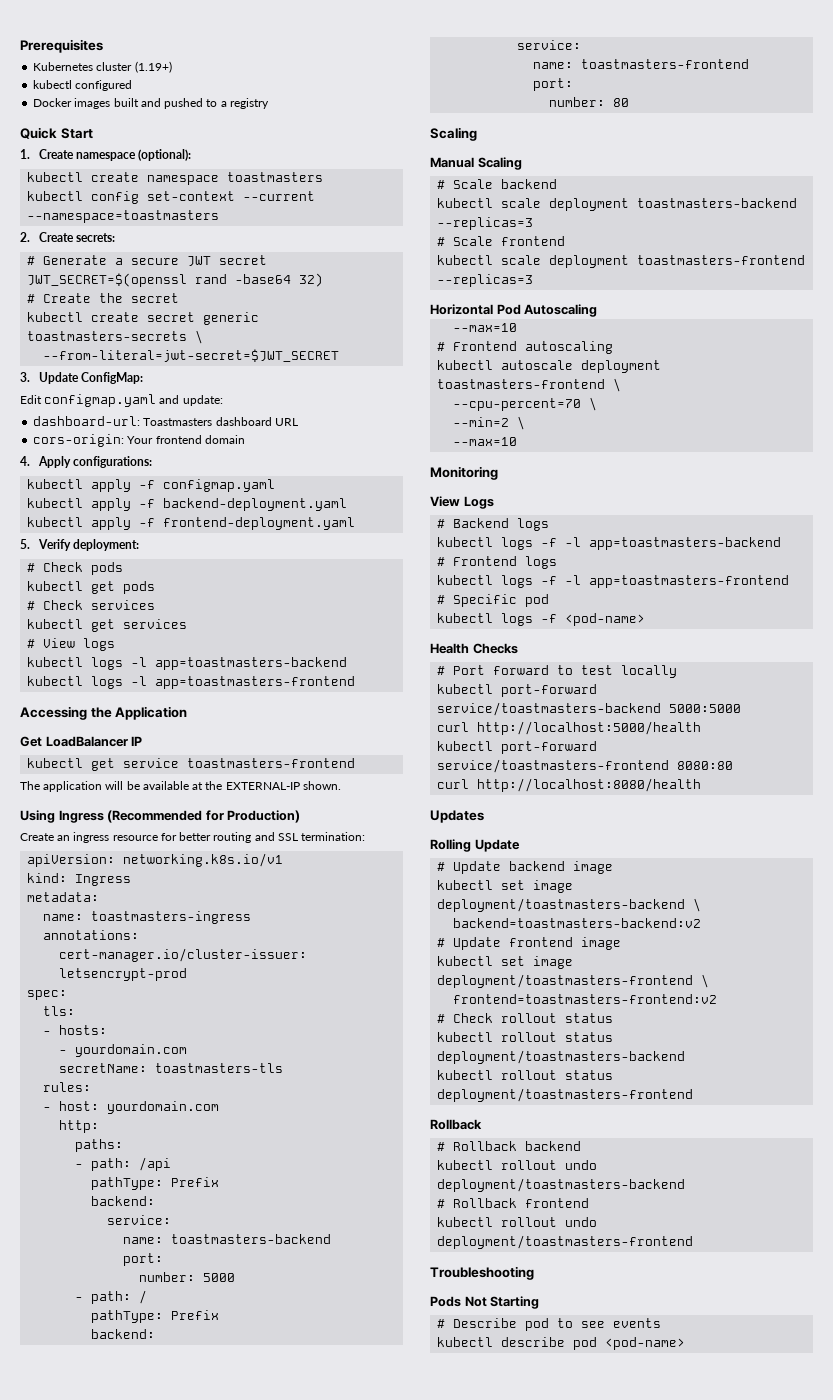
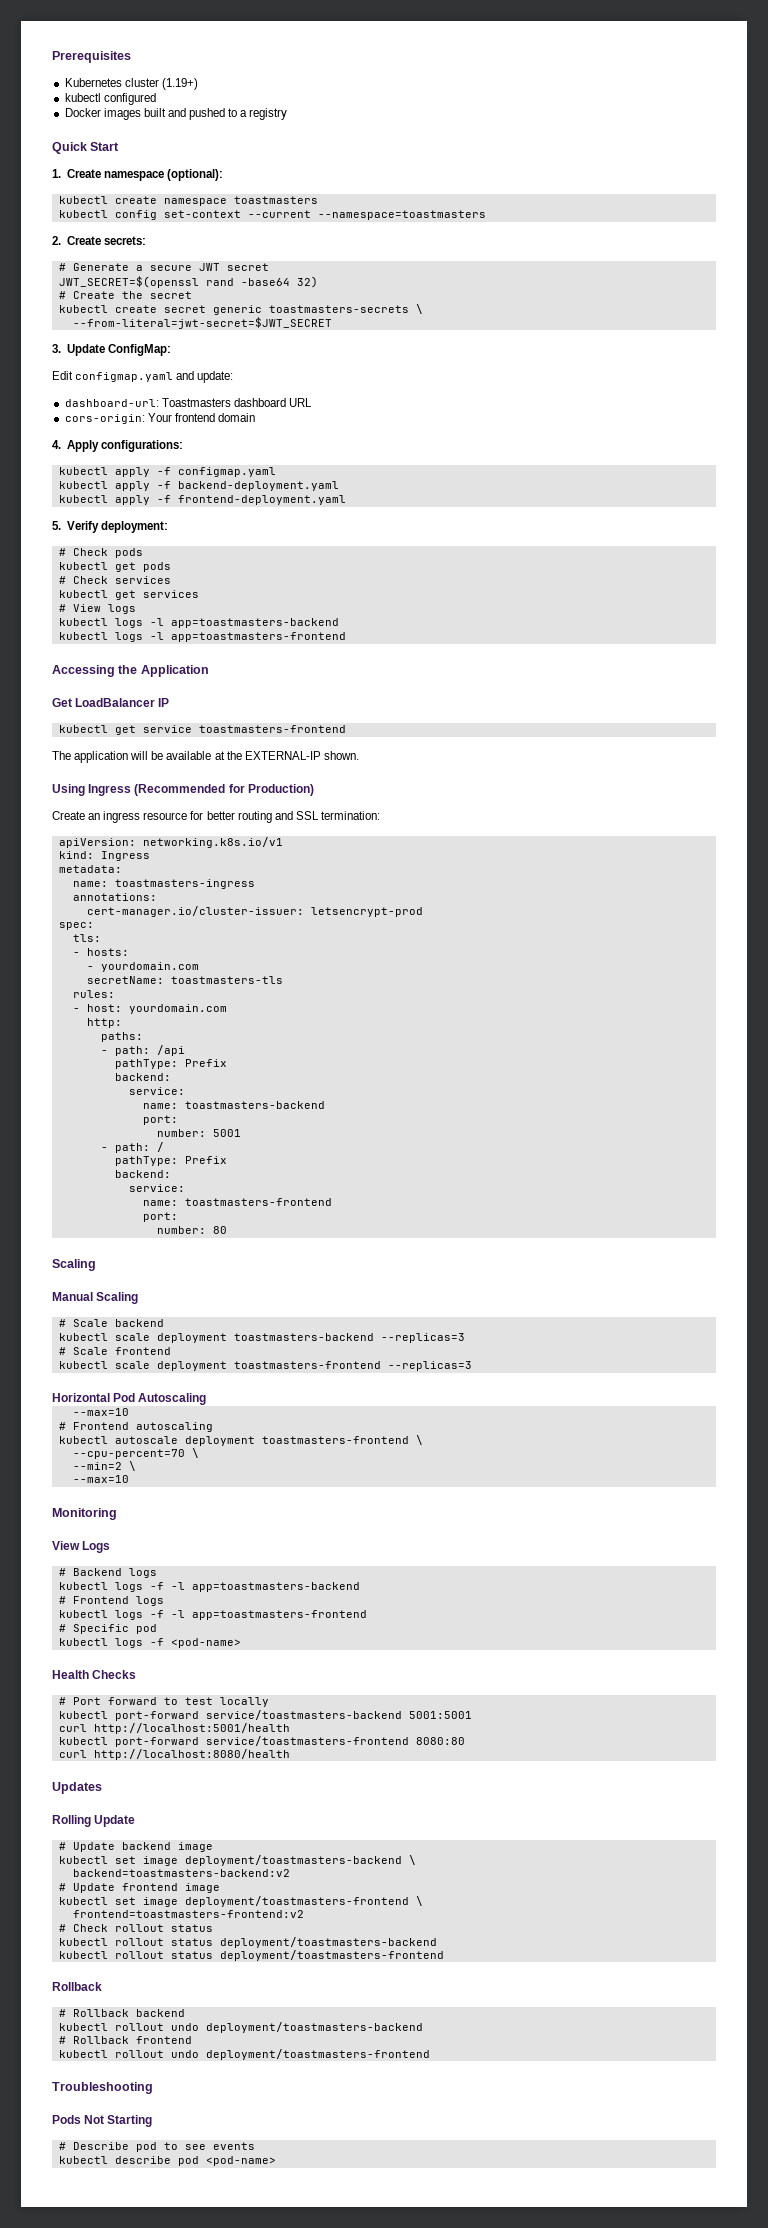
- number: 5000
+ number: 5001
- kubectl port-forward service/toastmasters-backend 5000:5000
- curl http://localhost:5000/health
+ kubectl port-forward service/toastmasters-backend 5001:5001
+ curl http://localhost:5001/health

